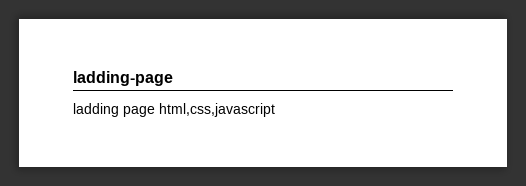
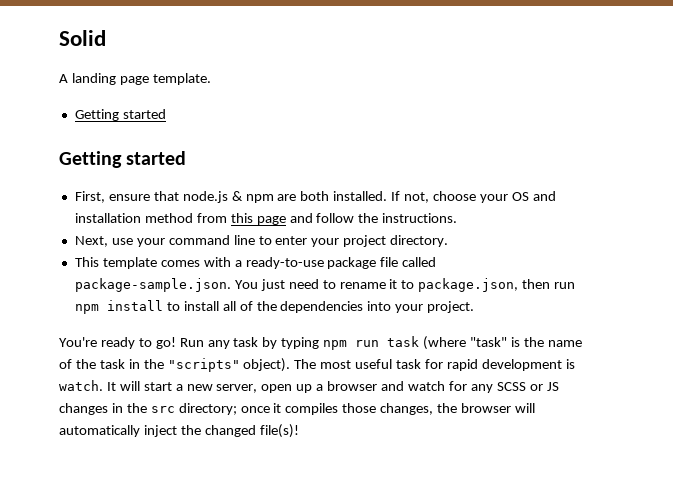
- ladding-page
- ladding page html,css,javascript
+ Solid
+ A landing page template.
+ Getting started
+ Getting started
+ First, ensure that node.js & npm are both installed. If not, choose your OS and installation method from this page and follow the instructions.
+ Next, use your command line to enter your project directory.
+ This template comes with a ready-to-use package file called package-sample.json. You just need to rename it to package.json, then run npm install to install all of the dependencies into your project.
+ You're ready to go! Run any task by typing npm run task (where "task" is the name of the task in the "scripts" object). The most useful task for rapid development is watch. It will start a new server, open up a browser and watch for any SCSS or JS changes in the src directory; once it compiles those changes, the browser will automatically inject the changed file(s)!

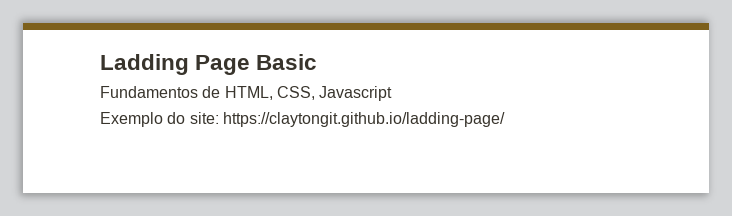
- Solid
- A landing page template.
- Getting started
- Getting started
- First, ensure that node.js & npm are both installed. If not, choose your OS and installation method from this page and follow the instructions.
- Next, use your command line to enter your project directory.
- This template comes with a ready-to-use package file called package-sample.json. You just need to rename it to package.json, then run npm install to install all of the dependencies into your project.
- You're ready to go! Run any task by typing npm run task (where "task" is the name of the task in the "scripts" object). The most useful task for rapid development is watch. It will start a new server, open up a browser and watch for any SCSS or JS changes in the src directory; once it compiles those changes, the browser will automatically inject the changed file(s)!
+ Ladding Page Basic
+ Fundamentos de HTML, CSS, Javascript
+ Exemplo do site: https://claytongit.github.io/ladding-page/

